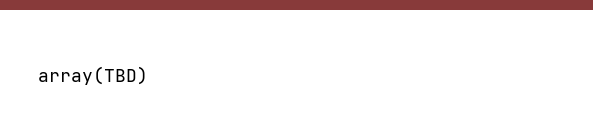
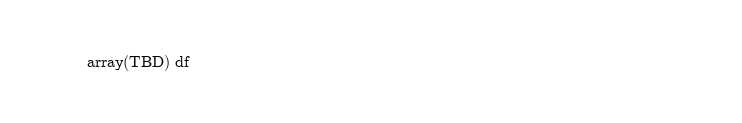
- array(TBD)
+ array(TBD) df

